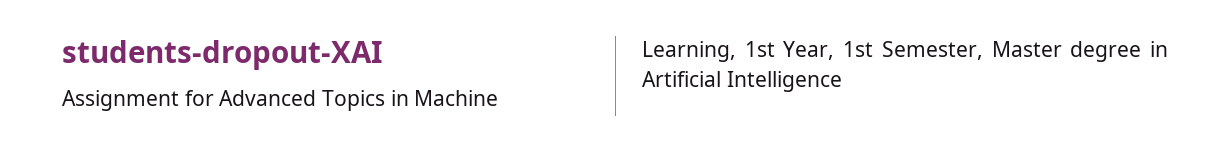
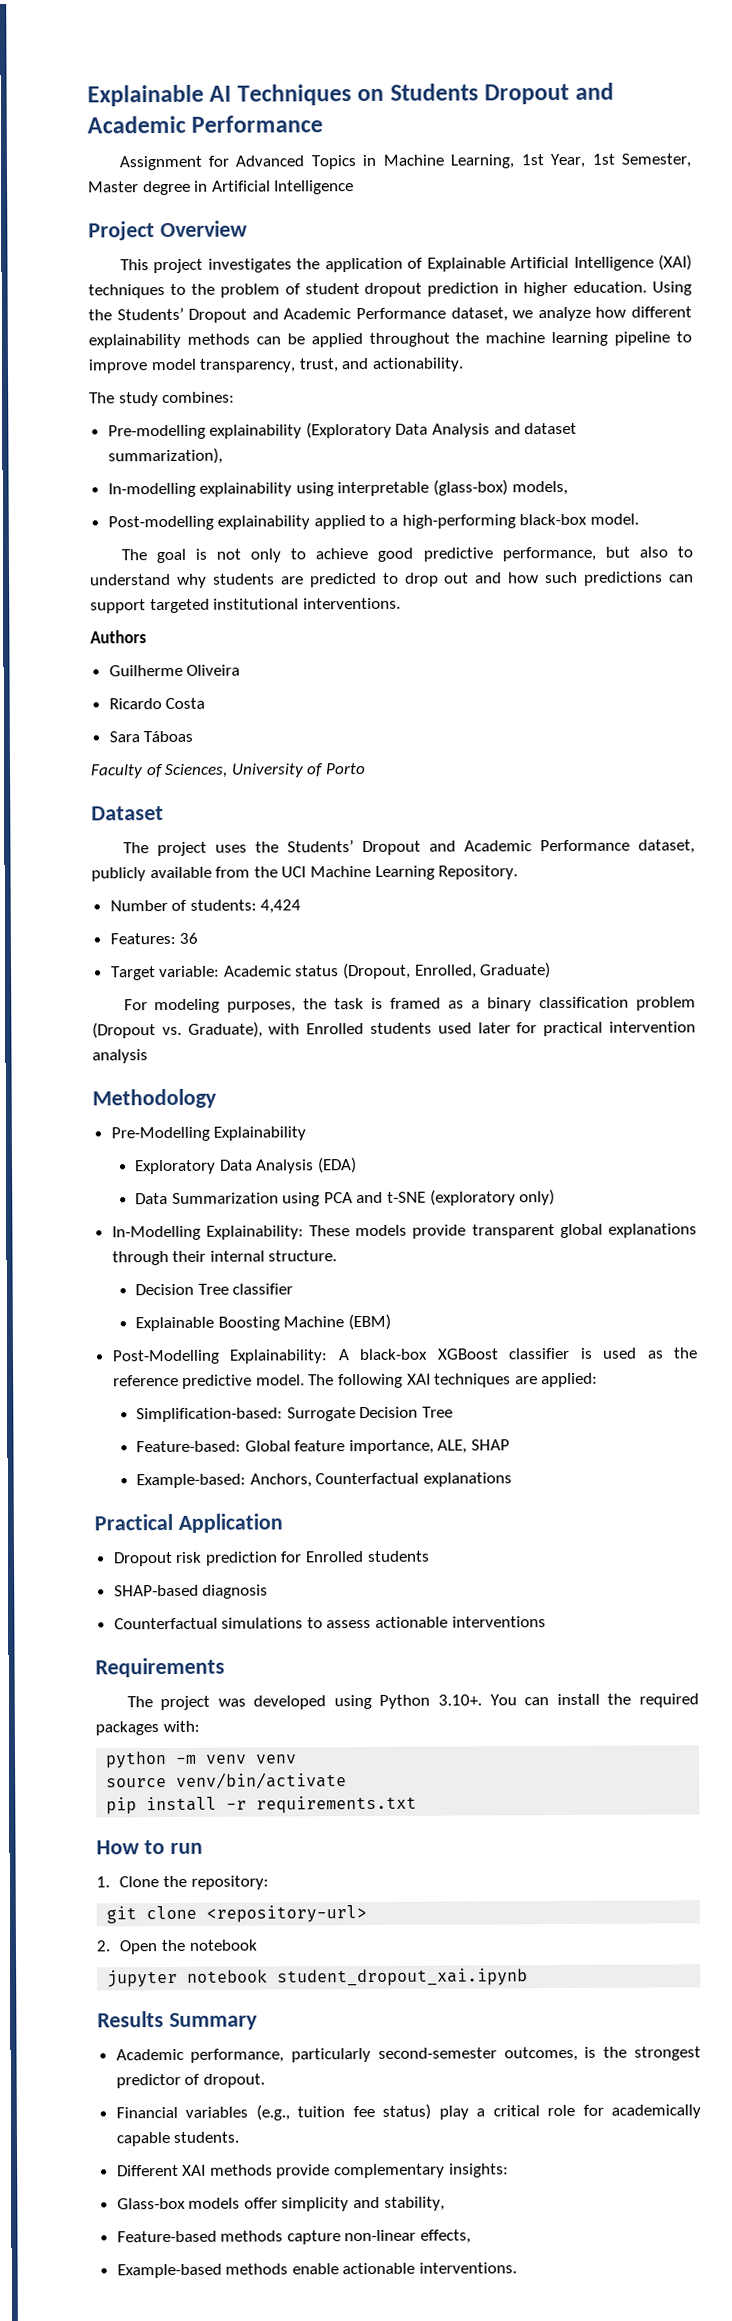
- students-dropout-XAI
+ Explainable AI Techniques on Students Dropout and Academic Performance
+ Project Overview
+ This project investigates the application of Explainable Artificial Intelligence (XAI) techniques to the problem of student dropout prediction in higher education. Using the Students’ Dropout and Academic Performance dataset, we analyze how different explainability methods can be applied throughout the machine learning pipeline to improve model transparency, trust, and actionability.
+ The study combines:
+ Pre-modelling explainability (Exploratory Data Analysis and dataset summarization),
+ In-modelling explainability using interpretable (glass-box) models,
+ Post-modelling explainability applied to a high-performing black-box model.
+ The goal is not only to achieve good predictive performance, but also to understand why students are predicted to drop out and how such predictions can support targeted institutional interventions.
+ Authors
+ Guilherme Oliveira
+ Ricardo Costa
+ Sara Táboas
+ Faculty of Sciences, University of Porto
+ Dataset
+ The project uses the Students’ Dropout and Academic Performance dataset, publicly available from the UCI Machine Learning Repository.
+ Number of students: 4,424
+ Features: 36
+ Target variable: Academic status (Dropout, Enrolled, Graduate)
+ For modeling purposes, the task is framed as a binary classification problem (Dropout vs. Graduate), with Enrolled students used later for practical intervention analysis
+ Methodology
+ Pre-Modelling Explainability
+ Exploratory Data Analysis (EDA)
+ Data Summarization using PCA and t-SNE (exploratory only)
+ In-Modelling Explainability: These models provide transparent global explanations through their internal structure.
+ Decision Tree classifier
+ Explainable Boosting Machine (EBM)
+ Post-Modelling Explainability: A black-box XGBoost classifier is used as the reference predictive model. The following XAI techniques are applied:
+ Simplification-based: Surrogate Decision Tree
+ Feature-based: Global feature importance, ALE, SHAP
+ Example-based: Anchors, Counterfactual explanations
+ Practical Application
+ Dropout risk prediction for Enrolled students
+ SHAP-based diagnosis
+ Counterfactual simulations to assess actionable interventions
+ Requirements
+ The project was developed using Python 3.10+. You can install the required packages with:
+ python -m venv venv
+ source venv/bin/activate
+ pip install -r requirements.txt
+ How to run
+ 1. Clone the repository:
+ git clone <repository-url>
+ 2. Open the notebook
+ jupyter notebook student_dropout_xai.ipynb
+ Results Summary
+ Academic performance, particularly second-semester outcomes, is the strongest predictor of dropout.
+ Financial variables (e.g., tuition fee status) play a critical role for academically capable students.
+ Different XAI methods provide complementary insights:
+ Glass-box models offer simplicity and stability,
+ Feature-based methods capture non-linear effects,
+ Example-based methods enable actionable interventions.

